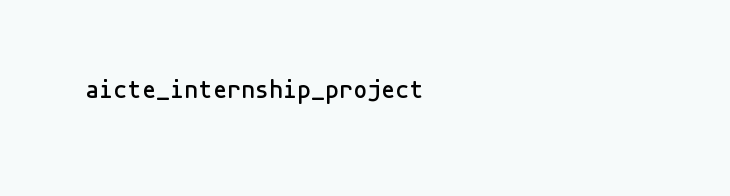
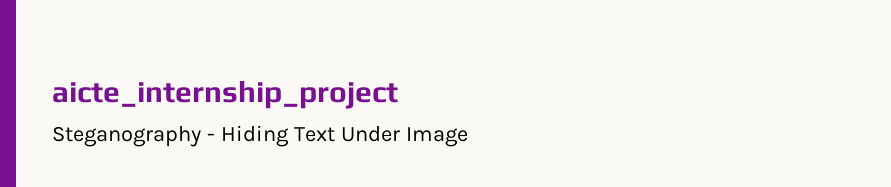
+ Steganography - Hiding Text Under Image

